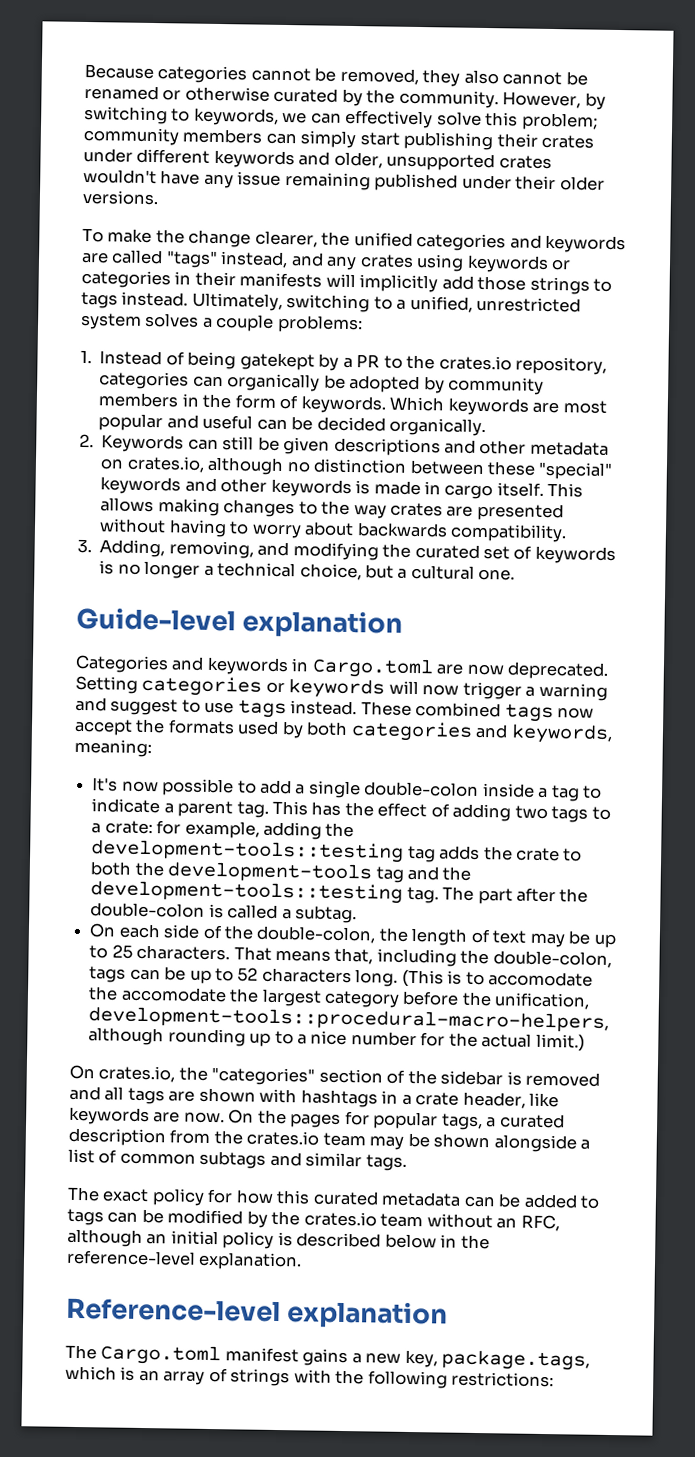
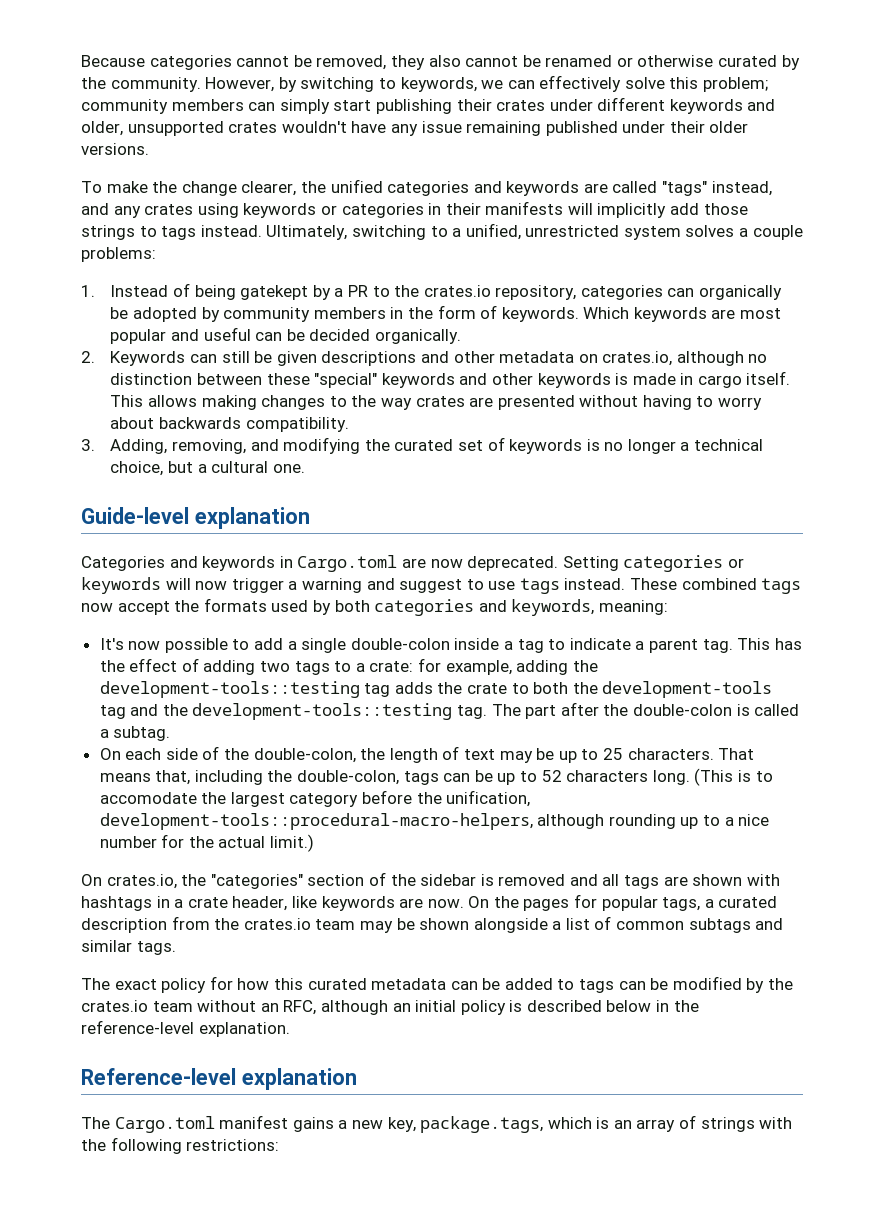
- (This is to accomodate the accomodate the largest category before the unification, development-tools::procedural-macro-helpers, although rounding up to a nice number for the actual limit.)
+ (This is to accomodate the largest category before the unification, development-tools::procedural-macro-helpers, although rounding up to a nice number for the actual limit.)

